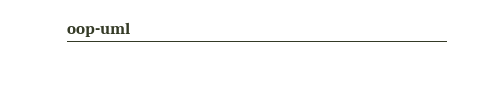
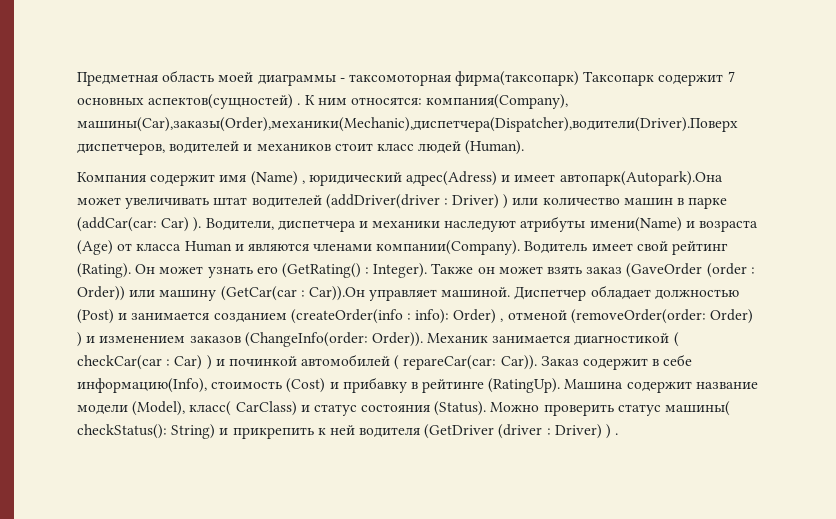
- oop-uml
+ Предметная область моей диаграммы - таксомоторная фирма(таксопарк) Таксопарк содержит 7 основных аспектов(сущностей) . К ним относятся: компания(Company), машины(Car),заказы(Order),механики(Mechanic),диспетчера(Dispatcher),водители(Driver).Поверх диспетчеров, водителей и механиков стоит класс людей (Human).
+ Компания содержит имя (Name) , юридический адрес(Adress) и имеет автопарк(Autopark).Она может увеличивать штат водителей (addDriver(driver : Driver) ) или количество машин в парке (addCar(car: Car) ). Водители, диспетчера и механики наследуют атрибуты имени(Name) и возраста (Age) от класса Human и являются членами компании(Company). Водитель имеет свой рейтинг (Rating). Он может узнать его (GetRating() : Integer). Также он может взять заказ (GaveOrder (order : Order)) или машину (GetCar(car : Car)).Он управляет машиной. Диспетчер обладает должностью (Post) и занимается созданием (createOrder(info : info): Order) , отменой (removeOrder(order: Order) ) и изменением заказов (ChangeInfo(order: Order)). Механик занимается диагностикой ( checkCar(car : Car) ) и починкой автомобилей ( repareCar(car: Car)). Заказ содержит в себе информацию(Info), стоимость (Cost) и прибавку в рейтинге (RatingUp). Машина содержит название модели (Model), класс( СarClass) и статус состояния (Status). Можно проверить статус машины( checkStatus(): String) и прикрепить к ней водителя (GetDriver (driver : Driver) ) .

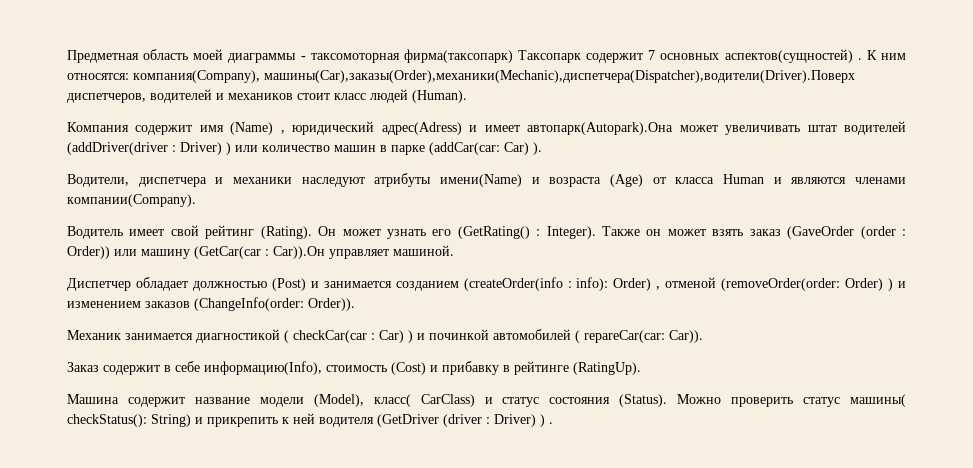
- Компания содержит имя (Name) , юридический адрес(Adress) и имеет автопарк(Autopark).Она может увеличивать штат водителей (addDriver(driver : Driver) ) или количество машин в парке (addCar(car: Car) ). Водители, диспетчера и механики наследуют атрибуты имени(Name) и возраста (Age) от класса Human и являются членами компании(Company). Водитель имеет свой рейтинг (Rating).
+ Компания содержит имя (Name) , юридический адрес(Adress) и имеет автопарк(Autopark).Она может увеличивать штат водителей (addDriver(driver : Driver) ) или количество машин в парке (addCar(car: Car) ).
+ Водители, диспетчера и механики наследуют атрибуты имени(Name) и возраста (Age) от класса Human и являются членами компании(Company).
+ Водитель имеет свой рейтинг (Rating).
- Car)).Он управляет машиной. Диспетчер обладает должностью (Post) и занимается созданием (createOrder(info :
+ Car)).Он управляет машиной.
+ Диспетчер обладает должностью (Post) и занимается созданием (createOrder(info :
- Order)). Механик занимается диагностикой ( checkCar(car :
+ Order)).
+ Механик занимается диагностикой ( checkCar(car :
- Car)). Заказ содержит в себе информацию(Info), стоимость (Cost) и прибавку в рейтинге (RatingUp). Машина содержит название модели (Model), класс( СarClass) и статус состояния (Status).
+ Car)).
+ Заказ содержит в себе информацию(Info), стоимость (Cost) и прибавку в рейтинге (RatingUp).
+ Машина содержит название модели (Model), класс( СarClass) и статус состояния (Status).

